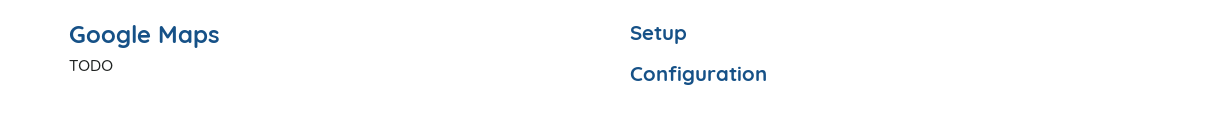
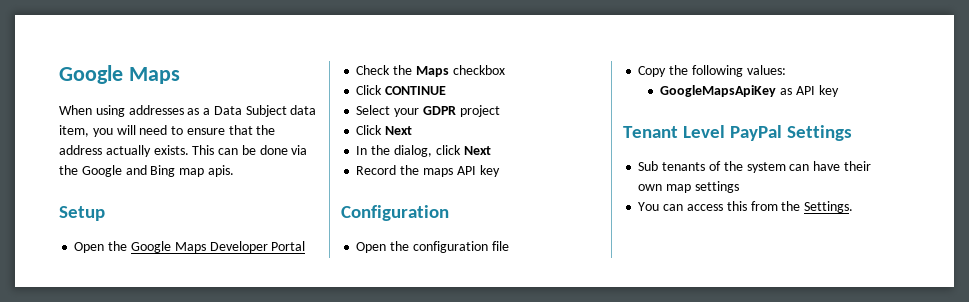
- TODO
+ When using addresses as a Data Subject data item, you will need to ensure that the address actually exists. This can be done via the Google and Bing map apis.
  Setup
+ Open the Google Maps Developer Portal
+ Check the Maps checkbox
+ Click CONTINUE
+ Select your GDPR project
+ Click Next
+ In the dialog, click Next
+ Record the maps API key
  Configuration
+ Open the configuration file
+ Copy the following values:
+ GoogleMapsApiKey as API key
+ Tenant Level PayPal Settings
+ Sub tenants of the system can have their own map settings
+ You can access this from the Settings.

